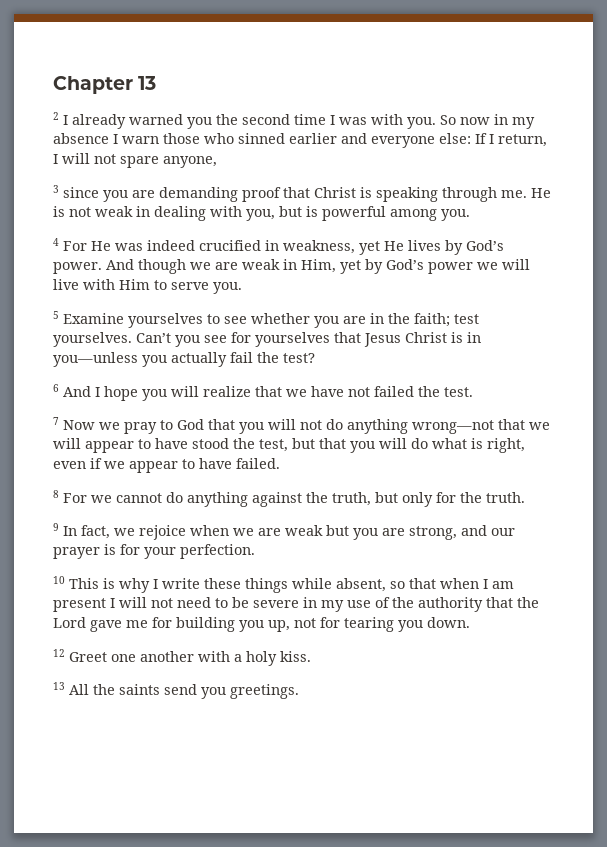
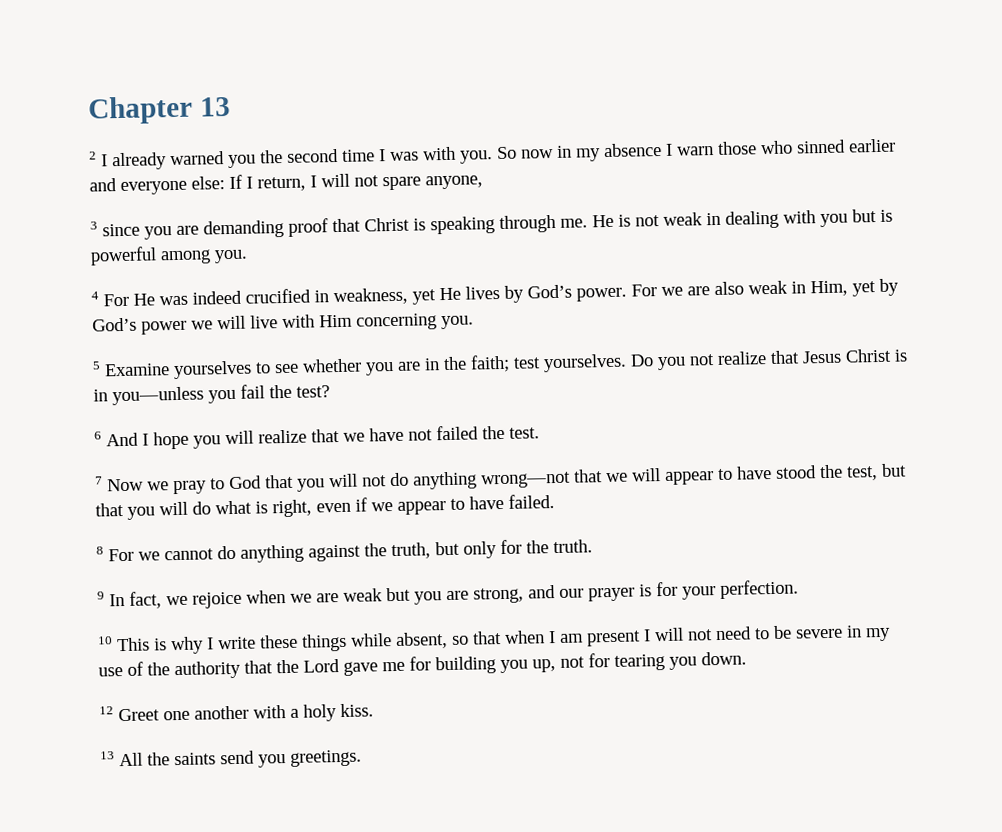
- He is not weak in dealing with you, but is powerful among you.
+ He is not weak in dealing with you but is powerful among you.
- And though we are weak in Him, yet by God’s power we will live with Him to serve you.
+ For we are also weak in Him, yet by God’s power we will live with Him concerning you.
- Can’t you see for yourselves that Jesus Christ is in you—unless you actually fail the test?
+ Do you not realize that Jesus Christ is in you—unless you fail the test?

